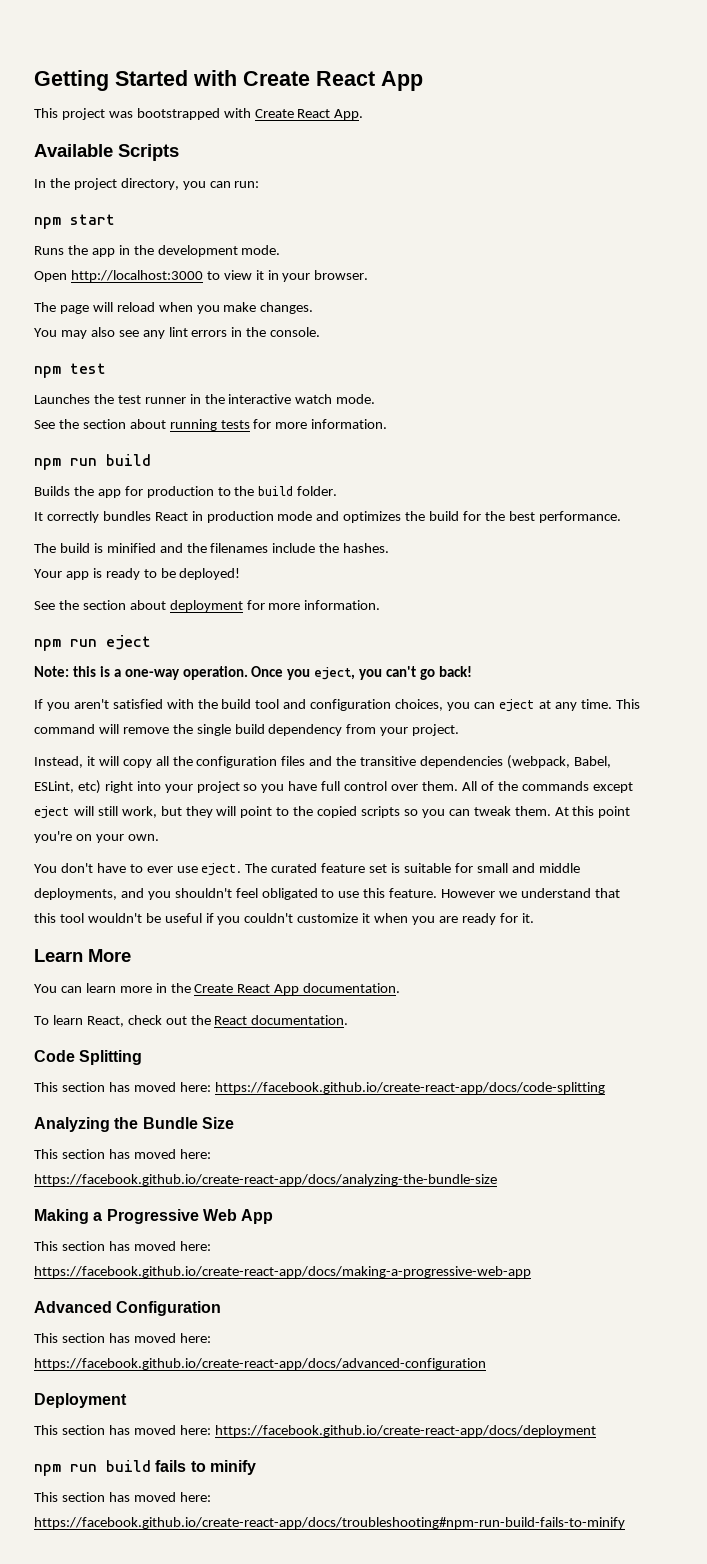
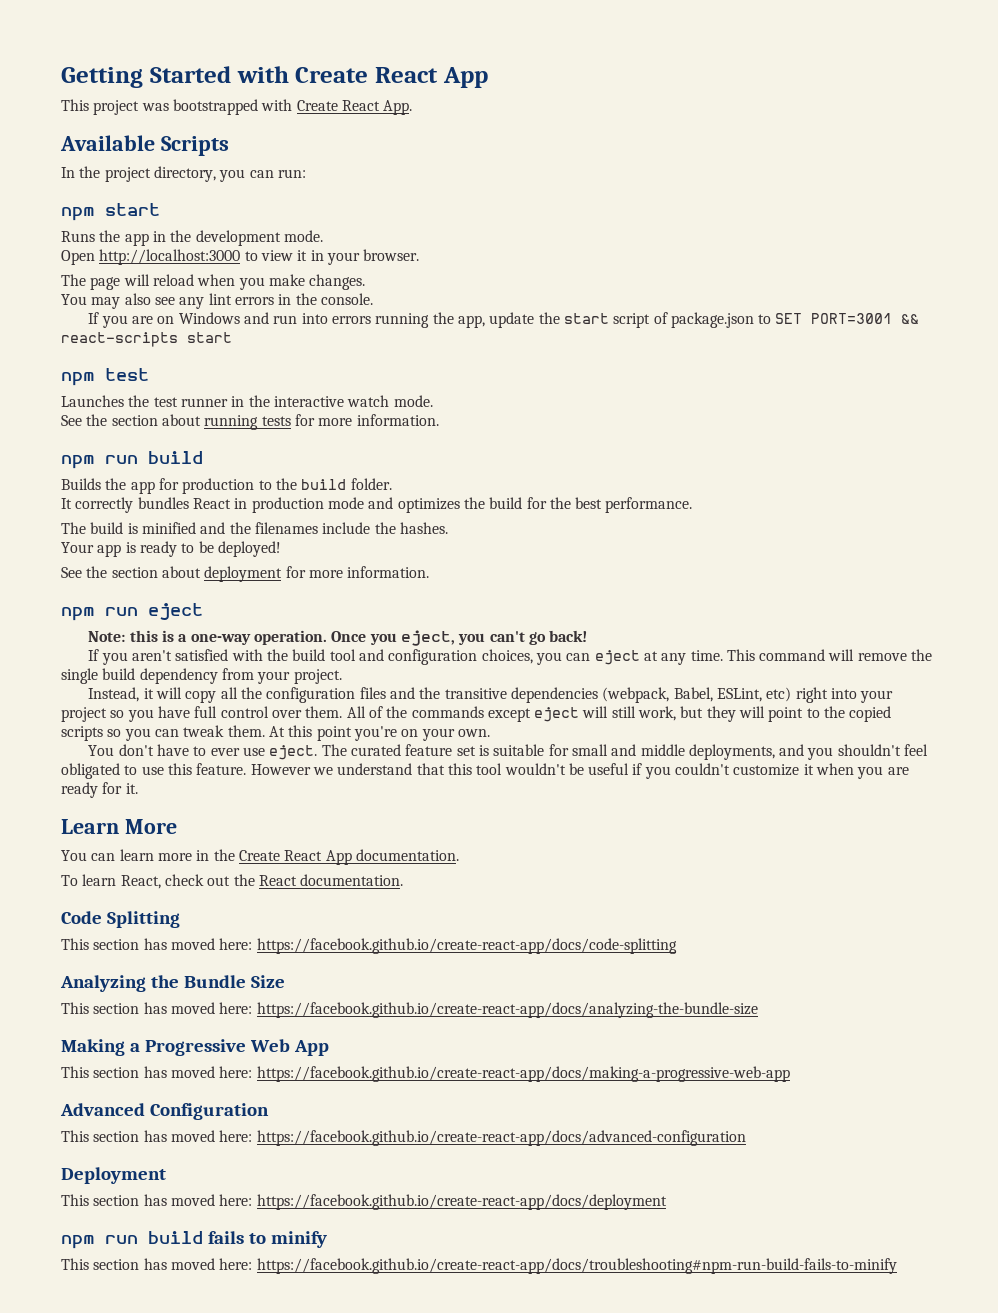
+ If you are on Windows and run into errors running the app, update the start script of package.json to SET PORT=3001 && react-scripts start

